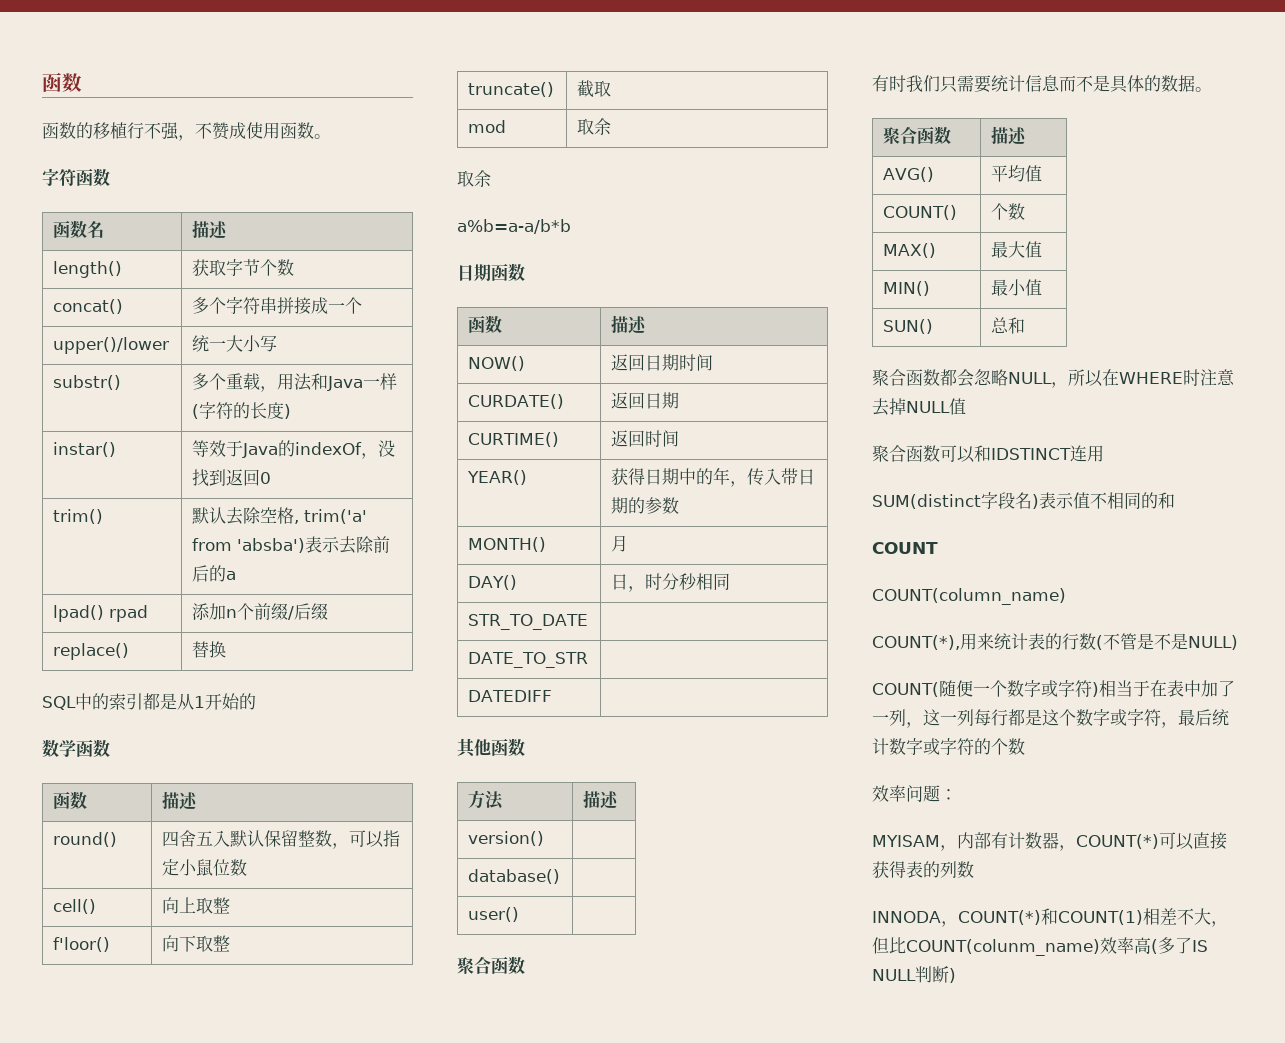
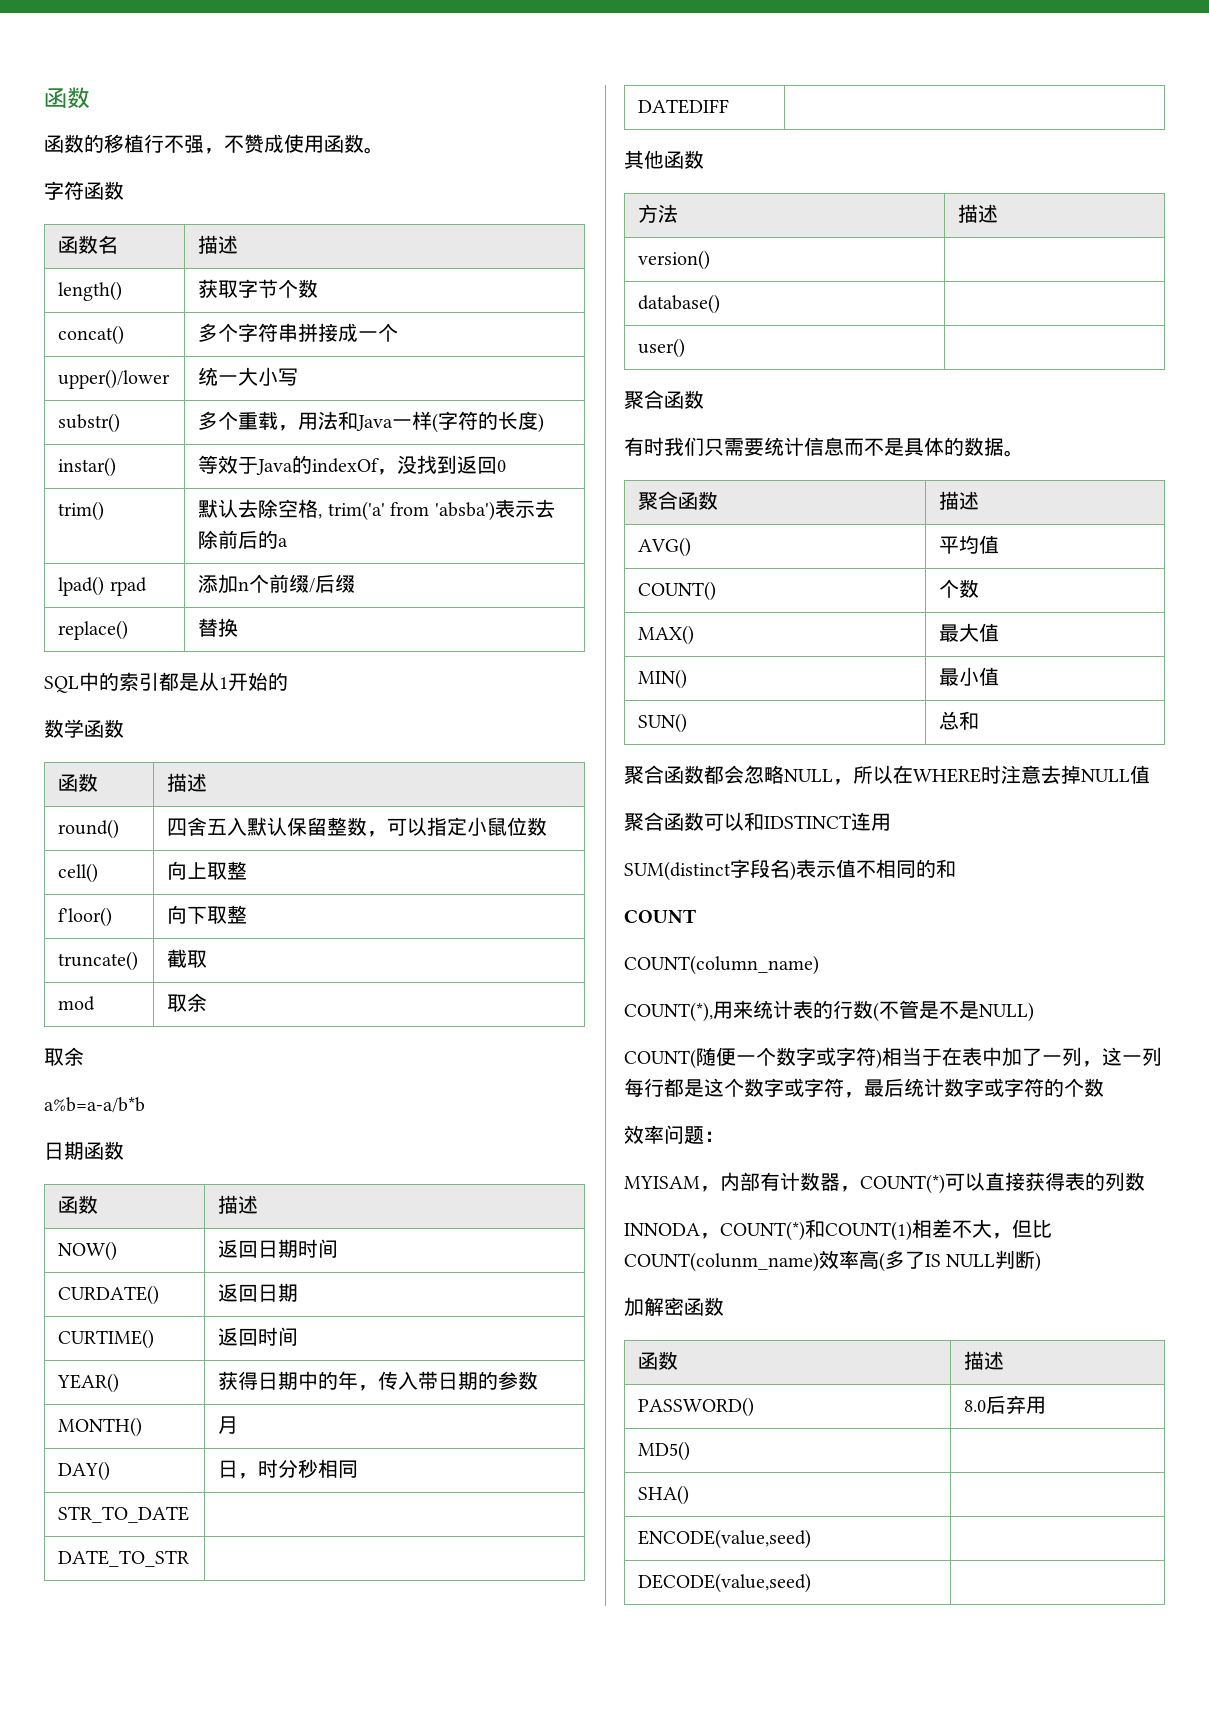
+ 加解密函数
+ 函数 | 描述
+ PASSWORD() | 8.0后弃用
+ MD5() |
+ SHA() |
+ ENCODE(value,seed) |
+ DECODE(value,seed) |

